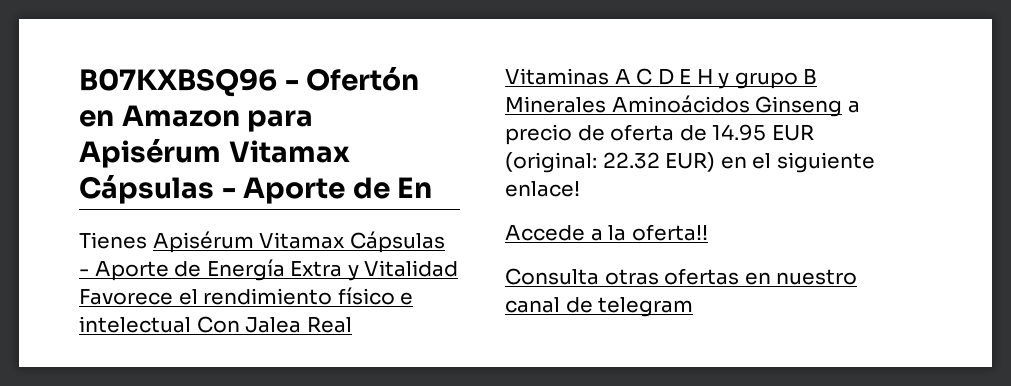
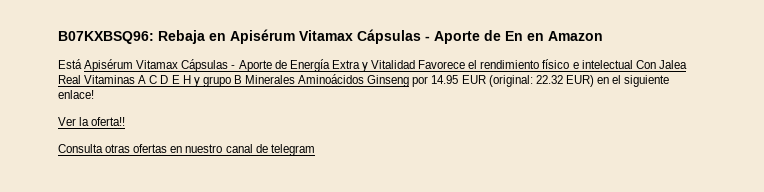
- B07KXBSQ96 - Ofertón en Amazon para Apisérum Vitamax Cápsulas - Aporte de En
- Tienes Apisérum Vitamax Cápsulas - Aporte de Energía Extra y Vitalidad Favorece el rendimiento físico e intelectual Con Jalea Real Vitaminas A C D E H y grupo B Minerales Aminoácidos Ginseng a precio de oferta de 14.95 EUR (original: 22.32 EUR) en el siguiente enlace!
+ B07KXBSQ96: Rebaja en Apisérum Vitamax Cápsulas - Aporte de En en Amazon
+ Está Apisérum Vitamax Cápsulas - Aporte de Energía Extra y Vitalidad Favorece el rendimiento físico e intelectual Con Jalea Real Vitaminas A C D E H y grupo B Minerales Aminoácidos Ginseng por 14.95 EUR (original: 22.32 EUR) en el siguiente enlace!
- Accede a la oferta!!
+ Ver la oferta!!

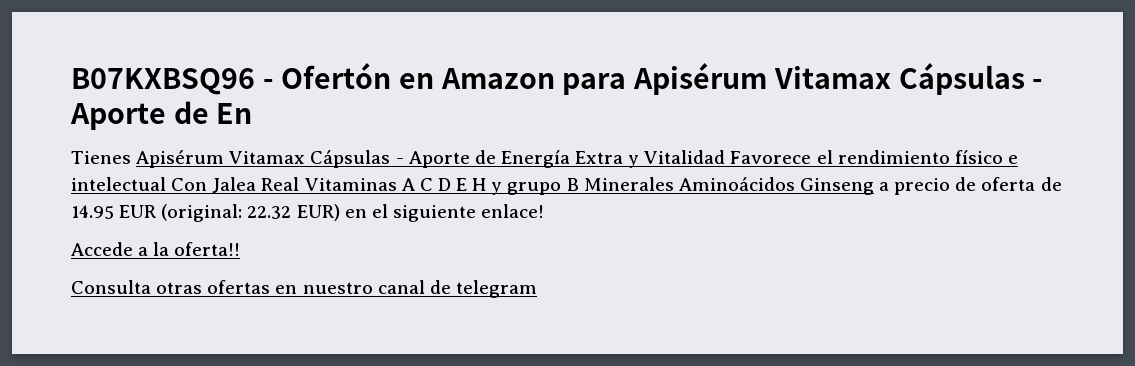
- B07KXBSQ96: Rebaja en Apisérum Vitamax Cápsulas - Aporte de En en Amazon
- Está Apisérum Vitamax Cápsulas - Aporte de Energía Extra y Vitalidad Favorece el rendimiento físico e intelectual Con Jalea Real Vitaminas A C D E H y grupo B Minerales Aminoácidos Ginseng por 14.95 EUR (original: 22.32 EUR) en el siguiente enlace!
+ B07KXBSQ96 - Ofertón en Amazon para Apisérum Vitamax Cápsulas - Aporte de En
+ Tienes Apisérum Vitamax Cápsulas - Aporte de Energía Extra y Vitalidad Favorece el rendimiento físico e intelectual Con Jalea Real Vitaminas A C D E H y grupo B Minerales Aminoácidos Ginseng a precio de oferta de 14.95 EUR (original: 22.32 EUR) en el siguiente enlace!
- Ver la oferta!!
+ Accede a la oferta!!

